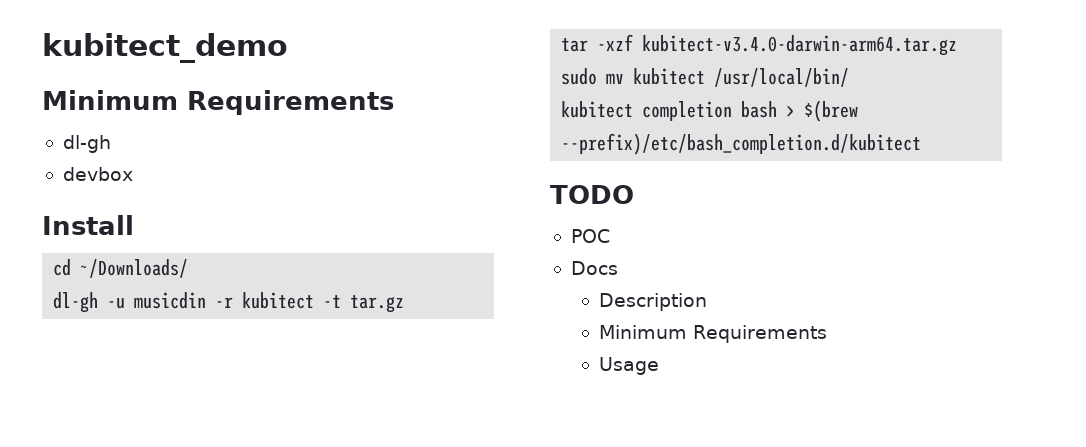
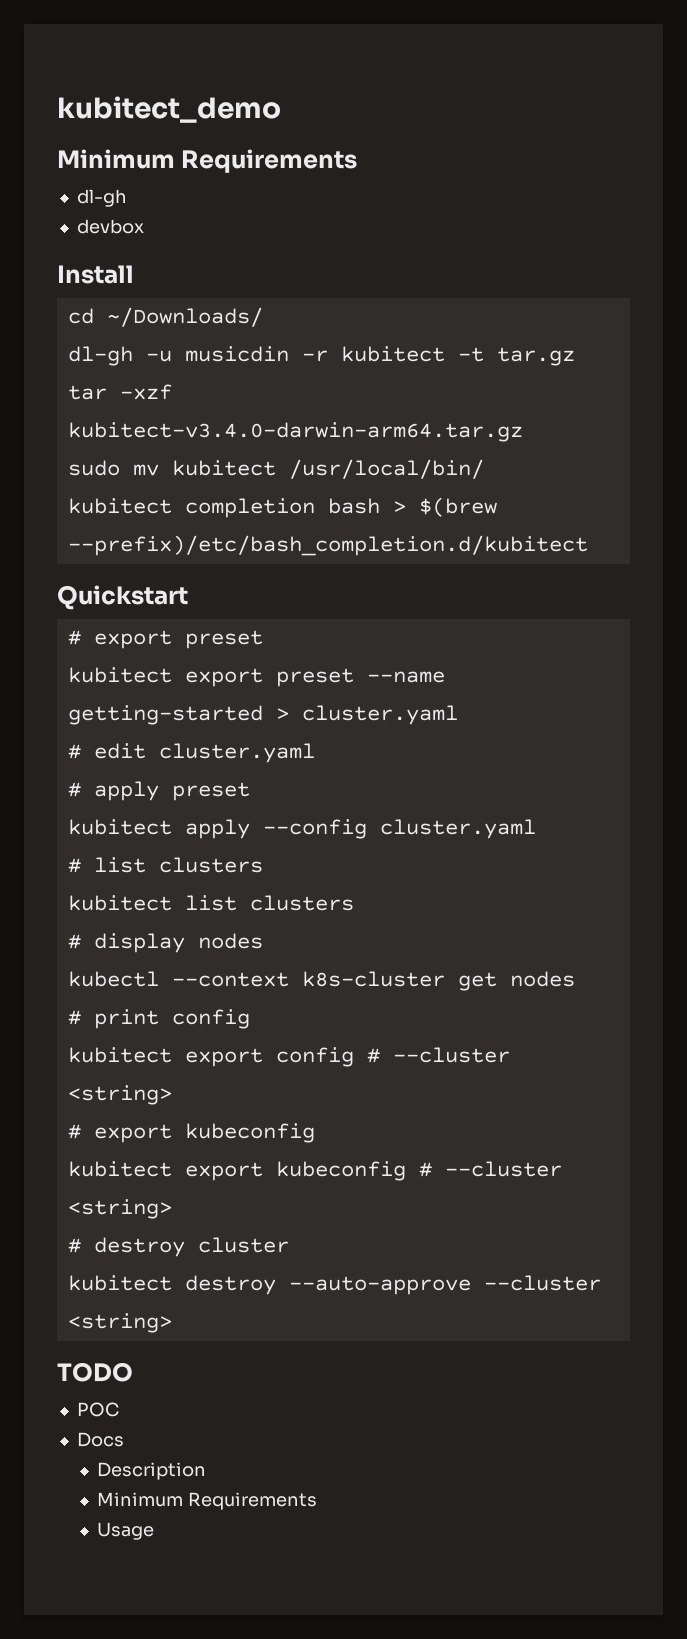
+ Quickstart
+ # export preset
+ kubitect export preset --name getting-started > cluster.yaml
+ # edit cluster.yaml
+ # apply preset
+ kubitect apply --config cluster.yaml
+ # list clusters
+ kubitect list clusters
+ # display nodes
+ kubectl --context k8s-cluster get nodes
+ # print config
+ kubitect export config # --cluster <string>
+ # export kubeconfig
+ kubitect export kubeconfig # --cluster <string>
+ # destroy cluster
+ kubitect destroy --auto-approve --cluster <string>

